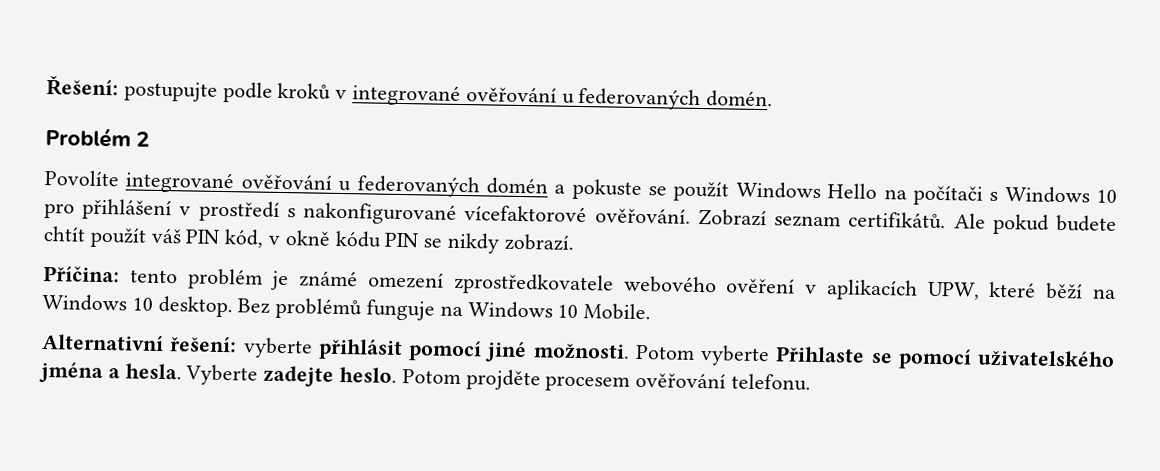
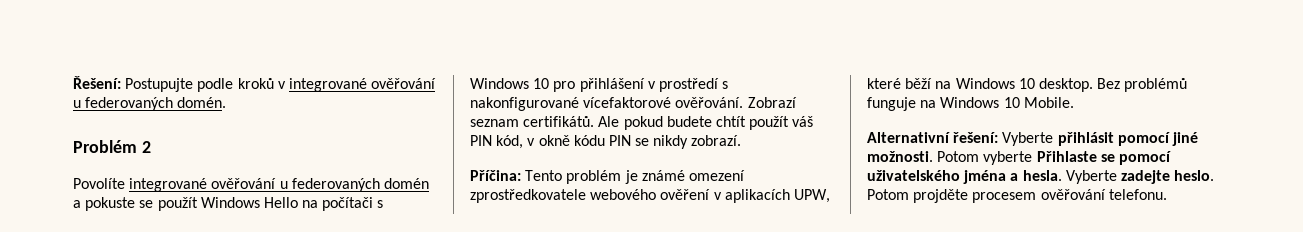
- Řešení: postupujte podle kroků v integrované ověřování u federovaných domén.
+ Řešení: Postupujte podle kroků v integrované ověřování u federovaných domén.
- Příčina: tento problém je známé omezení zprostředkovatele webového ověření v aplikacích UPW, které běží na Windows 10 desktop.
+ Příčina: Tento problém je známé omezení zprostředkovatele webového ověření v aplikacích UPW, které běží na Windows 10 desktop.
- Alternativní řešení: vyberte přihlásit pomocí jiné možnosti.
+ Alternativní řešení: Vyberte přihlásit pomocí jiné možnosti.

